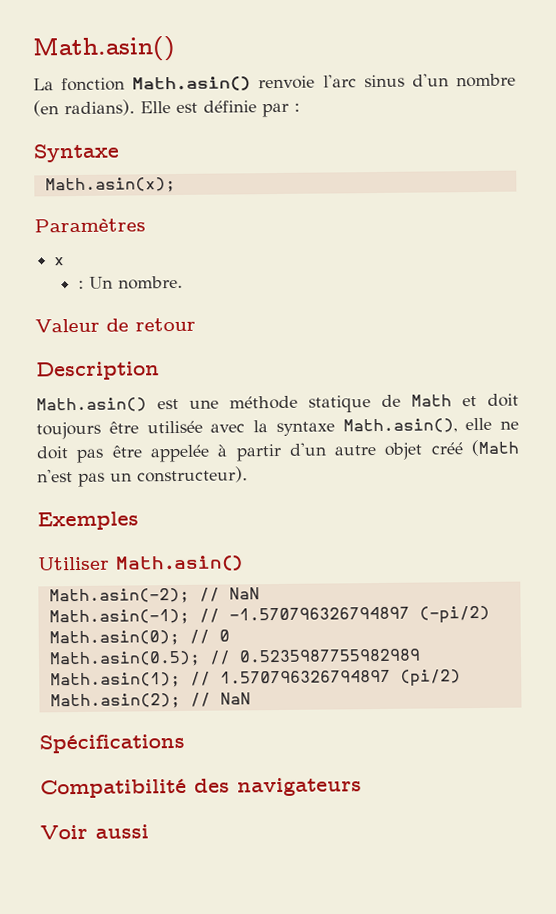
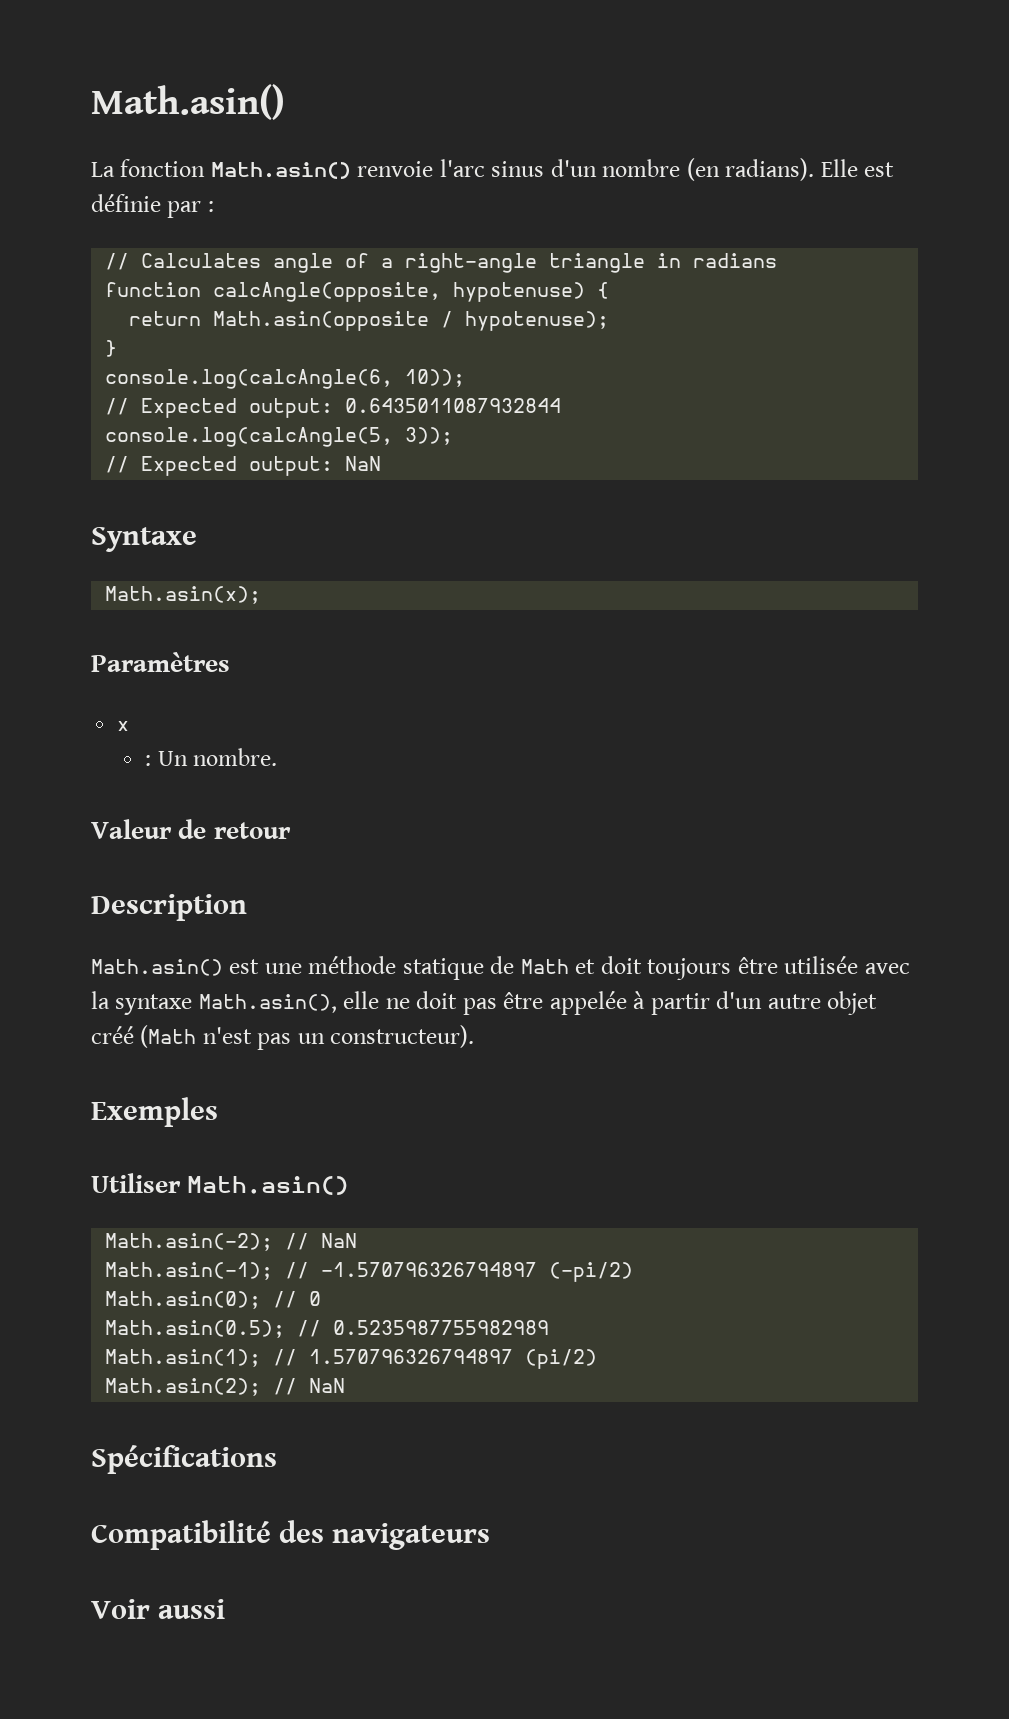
+ // Calculates angle of a right-angle triangle in radians
+ function calcAngle(opposite, hypotenuse) {
+ return Math.asin(opposite / hypotenuse);
+ }
+ console.log(calcAngle(6, 10));
+ // Expected output: 0.6435011087932844
+ console.log(calcAngle(5, 3));
+ // Expected output: NaN

